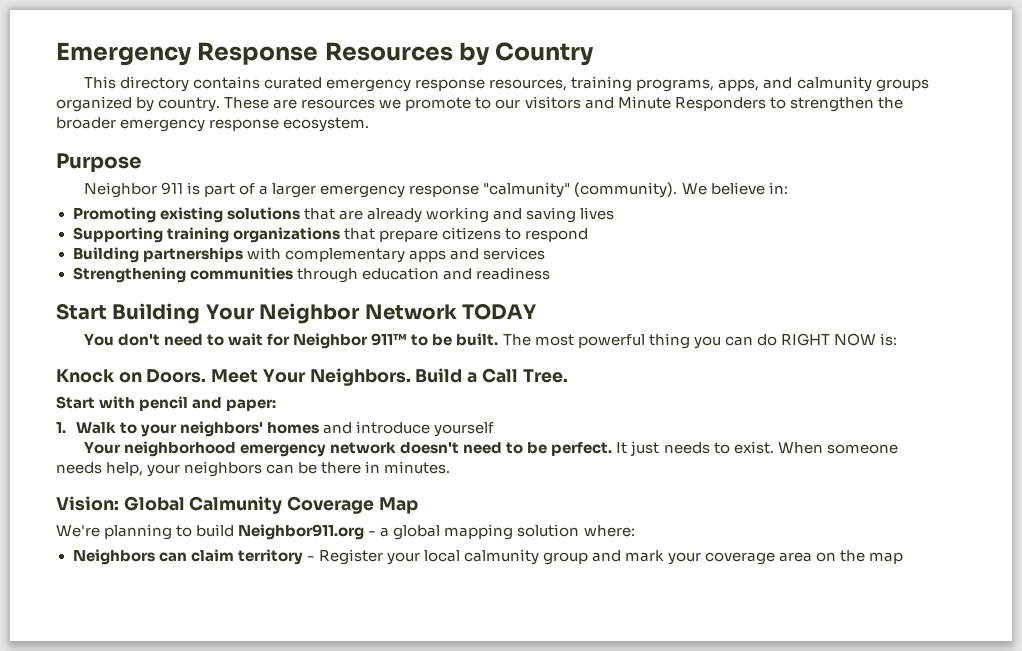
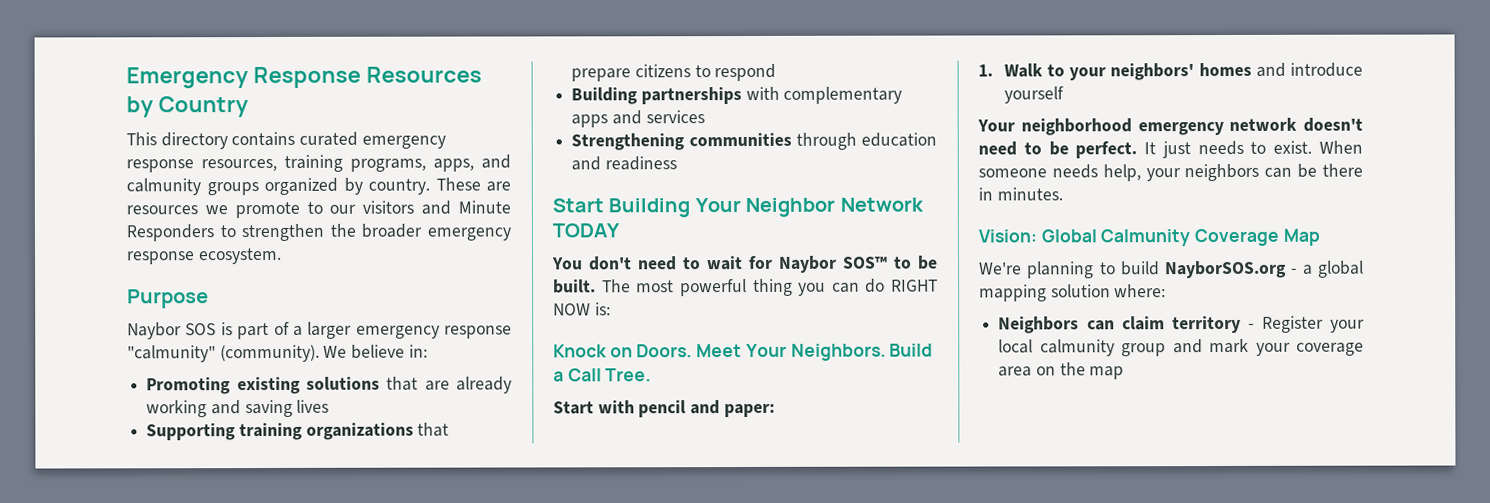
- Neighbor 911 is part of a larger emergency response "calmunity" (community).
+ Naybor SOS is part of a larger emergency response "calmunity" (community).
- You don't need to wait for Neighbor 911™ to be built.
+ You don't need to wait for Naybor SOS™ to be built.
- We're planning to build Neighbor911.org - a global mapping solution where:
+ We're planning to build NayborSOS.org - a global mapping solution where:

